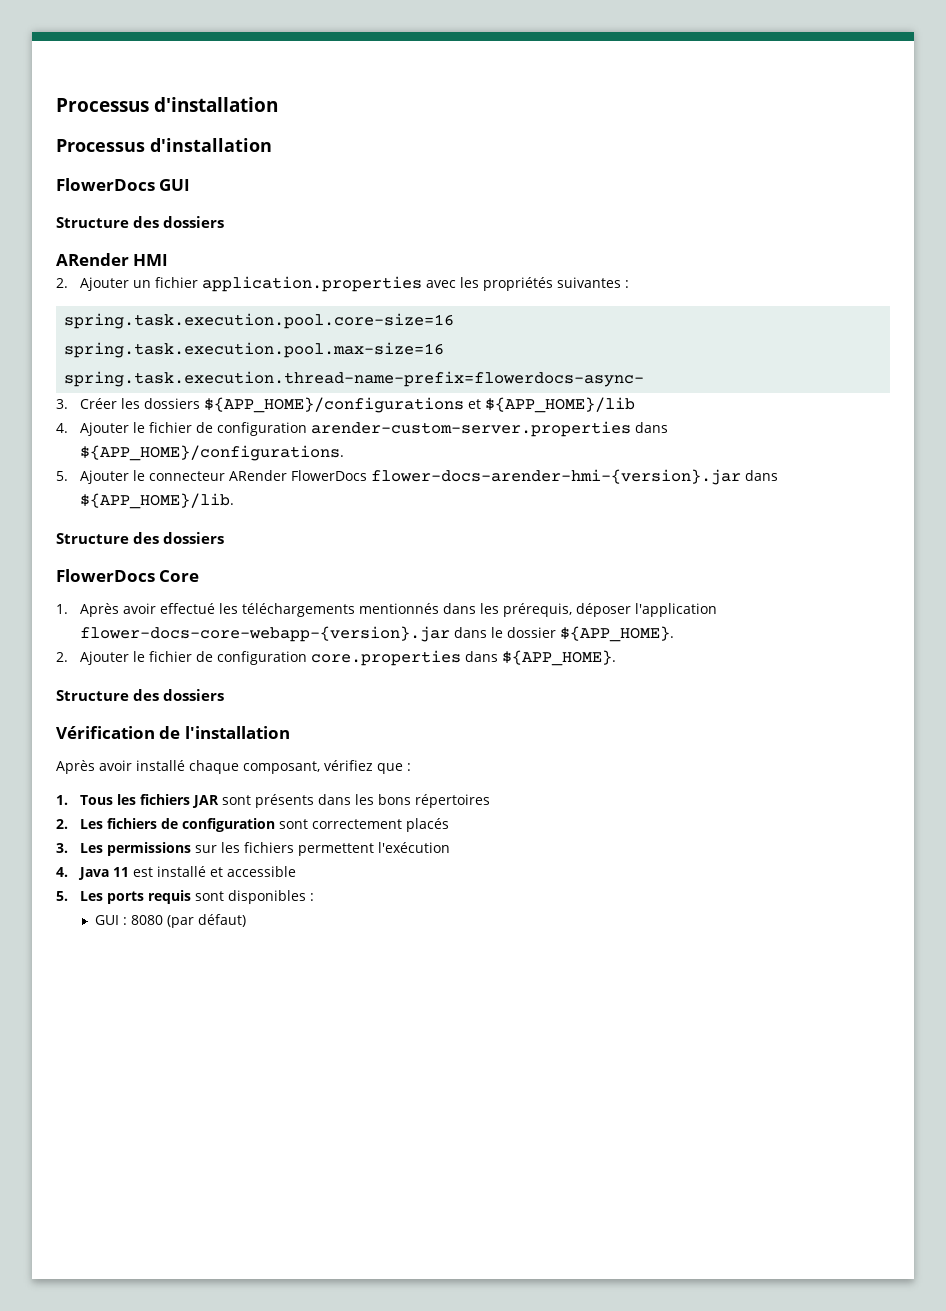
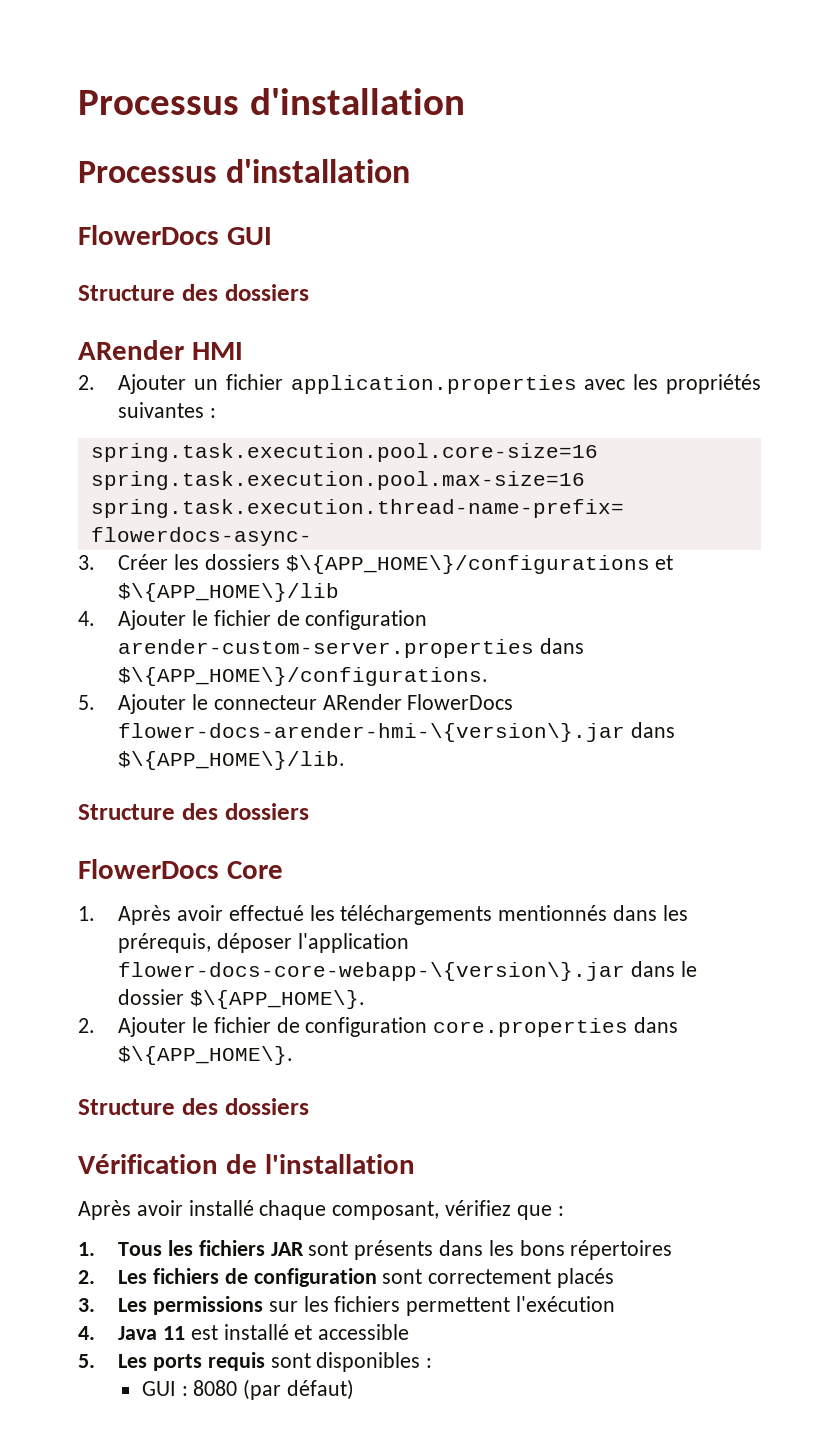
- 3. Créer les dossiers ${APP_HOME}/configurations et ${APP_HOME}/lib
+ 3. Créer les dossiers $\{APP_HOME\}/configurations et $\{APP_HOME\}/lib
- 4. Ajouter le fichier de configuration arender-custom-server.properties dans ${APP_HOME}/configurations.
+ 4. Ajouter le fichier de configuration arender-custom-server.properties dans $\{APP_HOME\}/configurations.
- 5. Ajouter le connecteur ARender FlowerDocs flower-docs-arender-hmi-{version}.jar dans ${APP_HOME}/lib.
+ 5. Ajouter le connecteur ARender FlowerDocs flower-docs-arender-hmi-\{version\}.jar dans $\{APP_HOME\}/lib.
- 1. Après avoir effectué les téléchargements mentionnés dans les prérequis, déposer l'application flower-docs-core-webapp-{version}.jar dans le dossier ${APP_HOME}.
+ 1. Après avoir effectué les téléchargements mentionnés dans les prérequis, déposer l'application flower-docs-core-webapp-\{version\}.jar dans le dossier $\{APP_HOME\}.
- 2. Ajouter le fichier de configuration core.properties dans ${APP_HOME}.
+ 2. Ajouter le fichier de configuration core.properties dans $\{APP_HOME\}.

